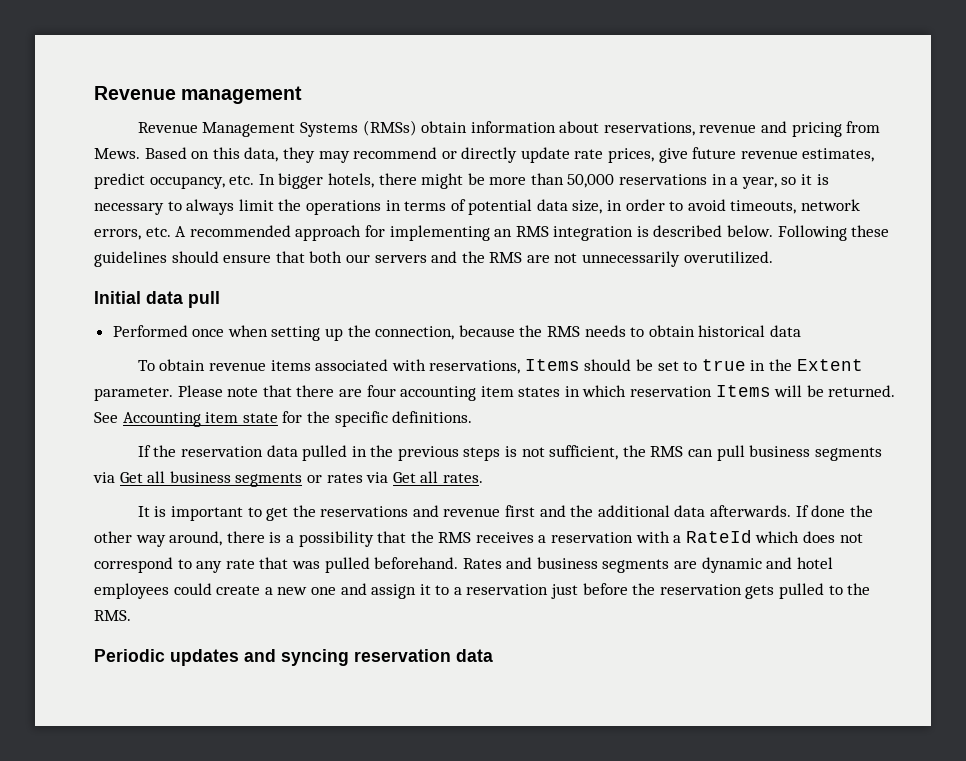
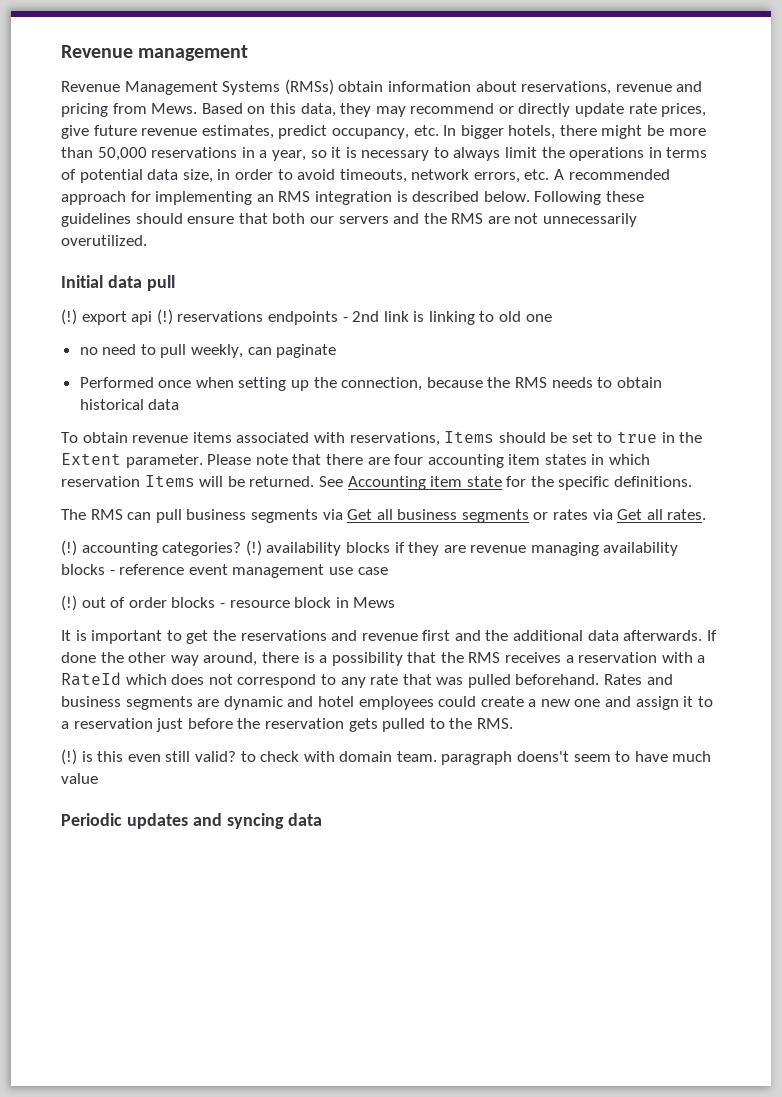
+ (!) export api (!) reservations endpoints - 2nd link is linking to old one
+ no need to pull weekly, can paginate
- If the reservation data pulled in the previous steps is not sufficient, the RMS can pull business segments via Get all business segments or rates via Get all rates.
+ The RMS can pull business segments via Get all business segments or rates via Get all rates.
+ (!) accounting categories? (!) availability blocks if they are revenue managing availability blocks - reference event management use case
+ (!) out of order blocks - resource block in Mews
+ (!) is this even still valid? to check with domain team. paragraph doens't seem to have much value
- Periodic updates and syncing reservation data
+ Periodic updates and syncing data

